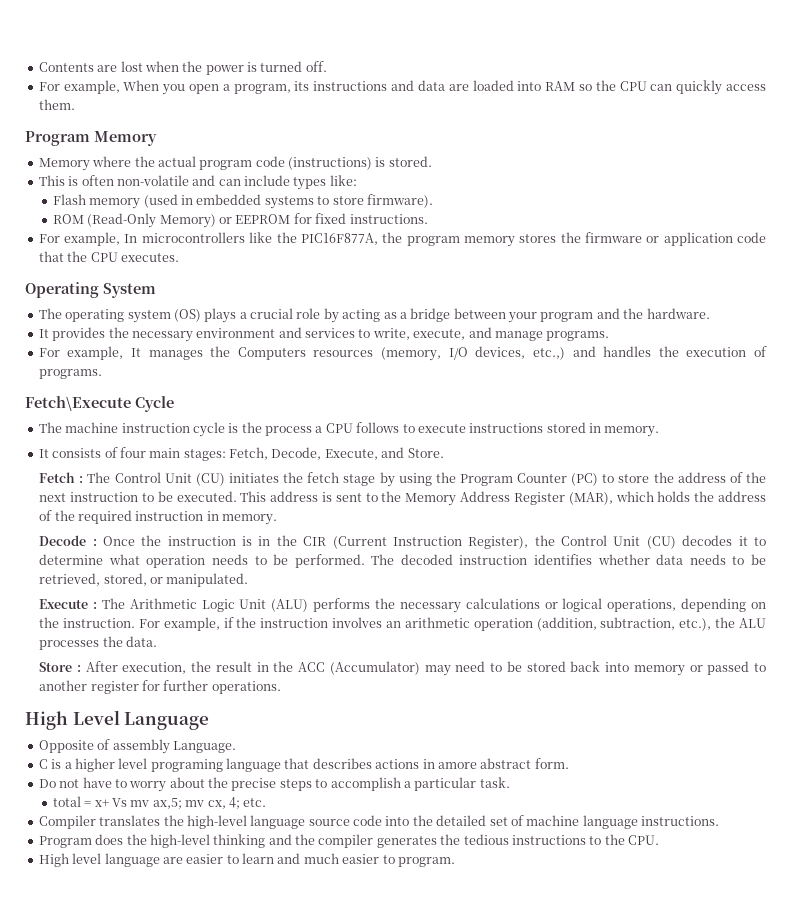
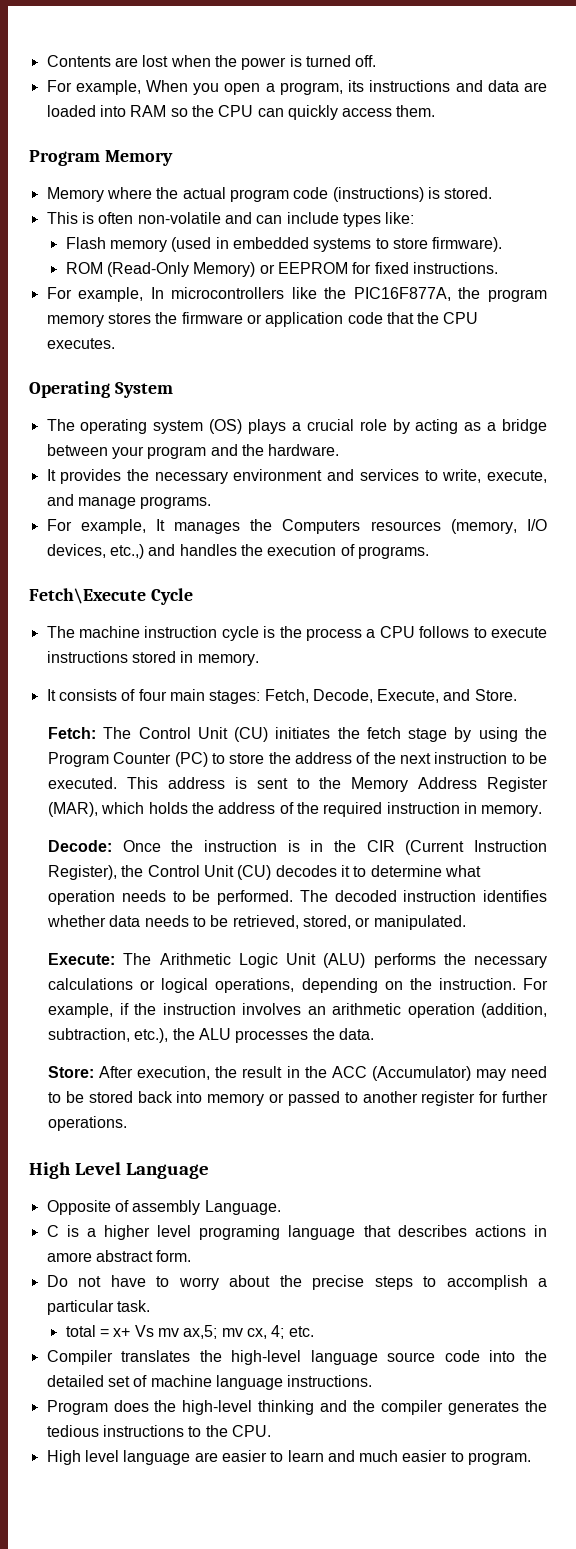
- Fetch : The Control Unit (CU) initiates the fetch stage by using the Program Counter (PC) to store the address of the next instruction to be executed.
+ Fetch: The Control Unit (CU) initiates the fetch stage by using the Program Counter (PC) to store the address of the next instruction to be executed.
- Decode : Once the instruction is in the CIR (Current Instruction Register), the Control Unit (CU) decodes it to determine what operation needs to be performed.
+ Decode: Once the instruction is in the CIR (Current Instruction Register), the Control Unit (CU) decodes it to determine what operation needs to be performed.
- Execute : The Arithmetic Logic Unit (ALU) performs the necessary calculations or logical operations, depending on the instruction.
+ Execute: The Arithmetic Logic Unit (ALU) performs the necessary calculations or logical operations, depending on the instruction.
- Store : After execution, the result in the ACC (Accumulator) may need to be stored back into memory or passed to another register for further operations.
+ Store: After execution, the result in the ACC (Accumulator) may need to be stored back into memory or passed to another register for further operations.

